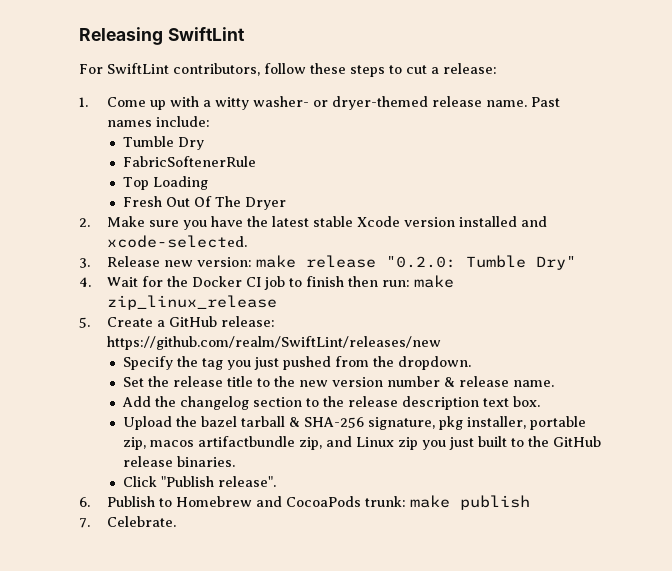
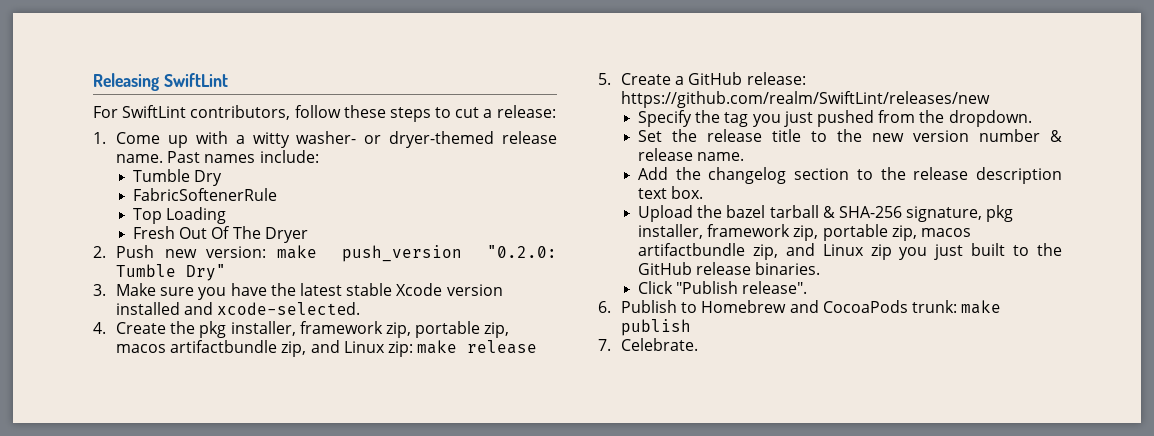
- 2. Make sure you have the latest stable Xcode version installed and xcode-selected.
+ 2. Push new version: make push_version "0.2.0: Tumble Dry"
+ 3. Make sure you have the latest stable Xcode version installed and xcode-selected.
- 3. Release new version: make release "0.2.0: Tumble Dry"
- 4. Wait for the Docker CI job to finish then run: make zip_linux_release
+ 4. Create the pkg installer, framework zip, portable zip, macos artifactbundle zip, and Linux zip: make release
- Upload the bazel tarball & SHA-256 signature, pkg installer, portable zip, macos artifactbundle zip, and Linux zip you just built to the GitHub release binaries.
+ Upload the bazel tarball & SHA-256 signature, pkg installer, framework zip, portable zip, macos artifactbundle zip, and Linux zip you just built to the GitHub release binaries.

